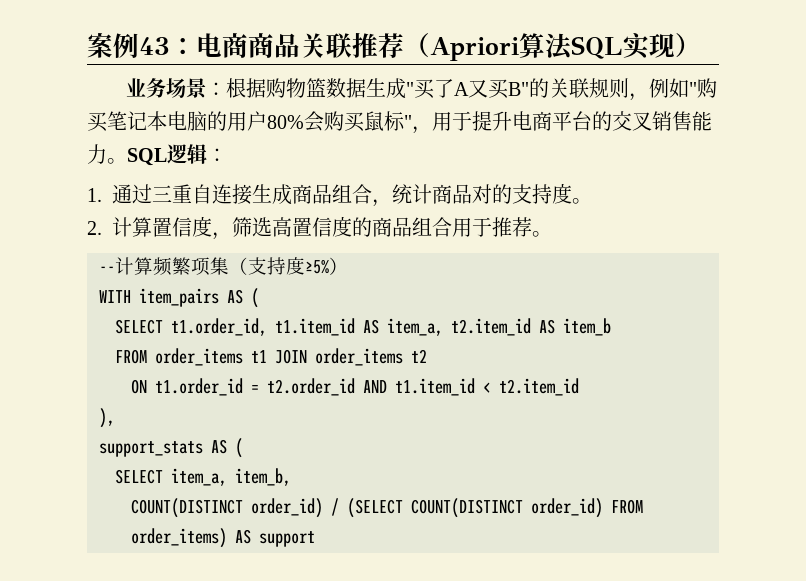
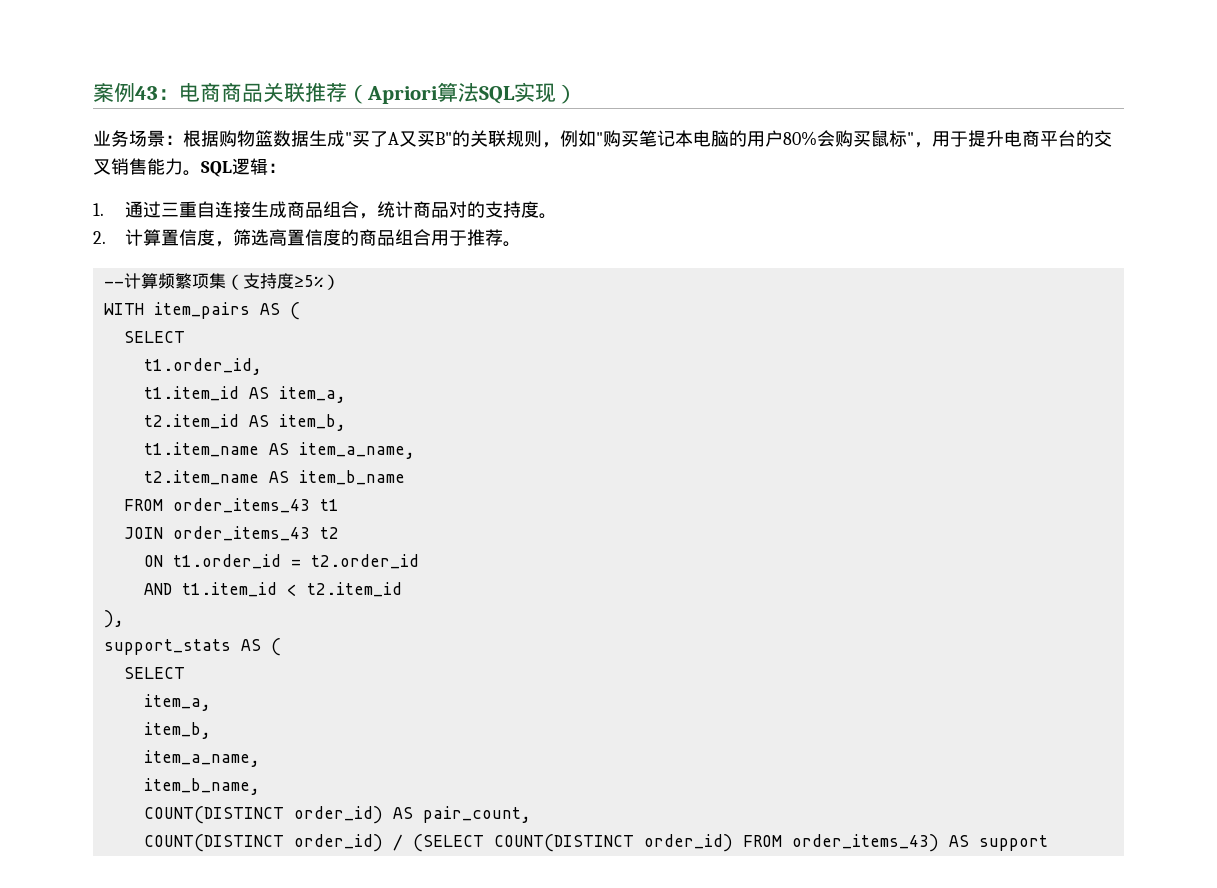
  WITH item_pairs AS (
- SELECT t1.order_id, t1.item_id AS item_a, t2.item_id AS item_b
- FROM order_items t1 JOIN order_items t2
+ SELECT
+ t1.order_id,
+ t1.item_id AS item_a,
+ t2.item_id AS item_b,
+ t1.item_name AS item_a_name,
+ t2.item_name AS item_b_name
+ FROM order_items_43 t1
+ JOIN order_items_43 t2
- ON t1.order_id = t2.order_id AND t1.item_id < t2.item_id
+ ON t1.order_id = t2.order_id
+ AND t1.item_id < t2.item_id
  support_stats AS (
- SELECT item_a, item_b,
+ SELECT
+ item_a,
+ item_b,
+ item_a_name,
+ item_b_name,
+ COUNT(DISTINCT order_id) AS pair_count,
- COUNT(DISTINCT order_id) / (SELECT COUNT(DISTINCT order_id) FROM order_items) AS support
+ COUNT(DISTINCT order_id) / (SELECT COUNT(DISTINCT order_id) FROM order_items_43) AS support

